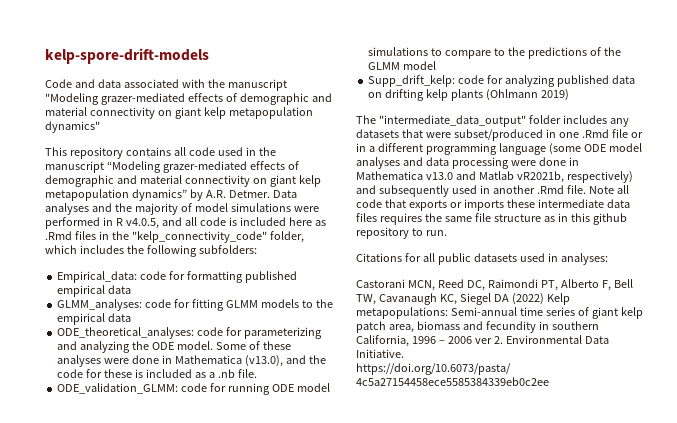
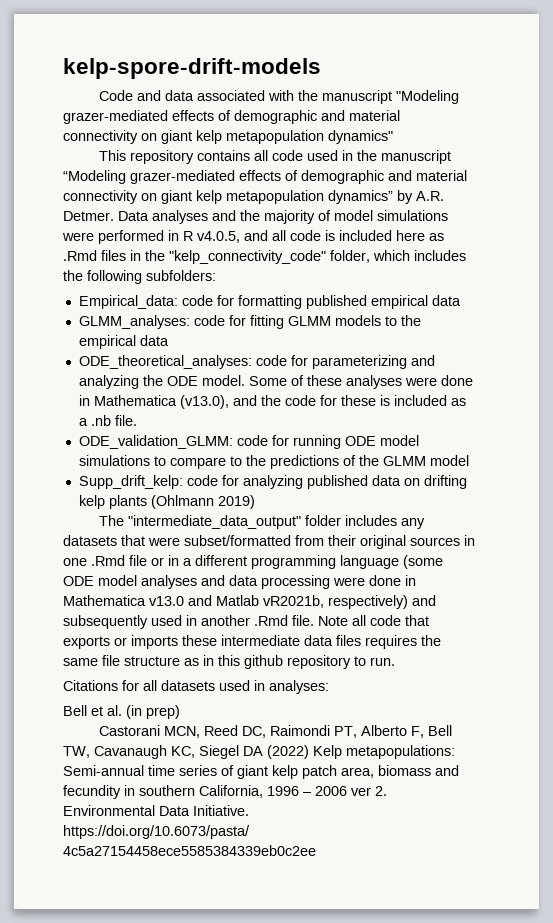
- The "intermediate_data_output" folder includes any datasets that were subset/produced in one .Rmd file or in a different programming language (some ODE model analyses and data processing were done in Mathematica v13.0 and Matlab vR2021b, respectively) and subsequently used in another .Rmd file.
+ The "intermediate_data_output" folder includes any datasets that were subset/formatted from their original sources in one .Rmd file or in a different programming language (some ODE model analyses and data processing were done in Mathematica v13.0 and Matlab vR2021b, respectively) and subsequently used in another .Rmd file.
- Citations for all public datasets used in analyses:
+ Citations for all datasets used in analyses:
+ Bell et al. (in prep)

